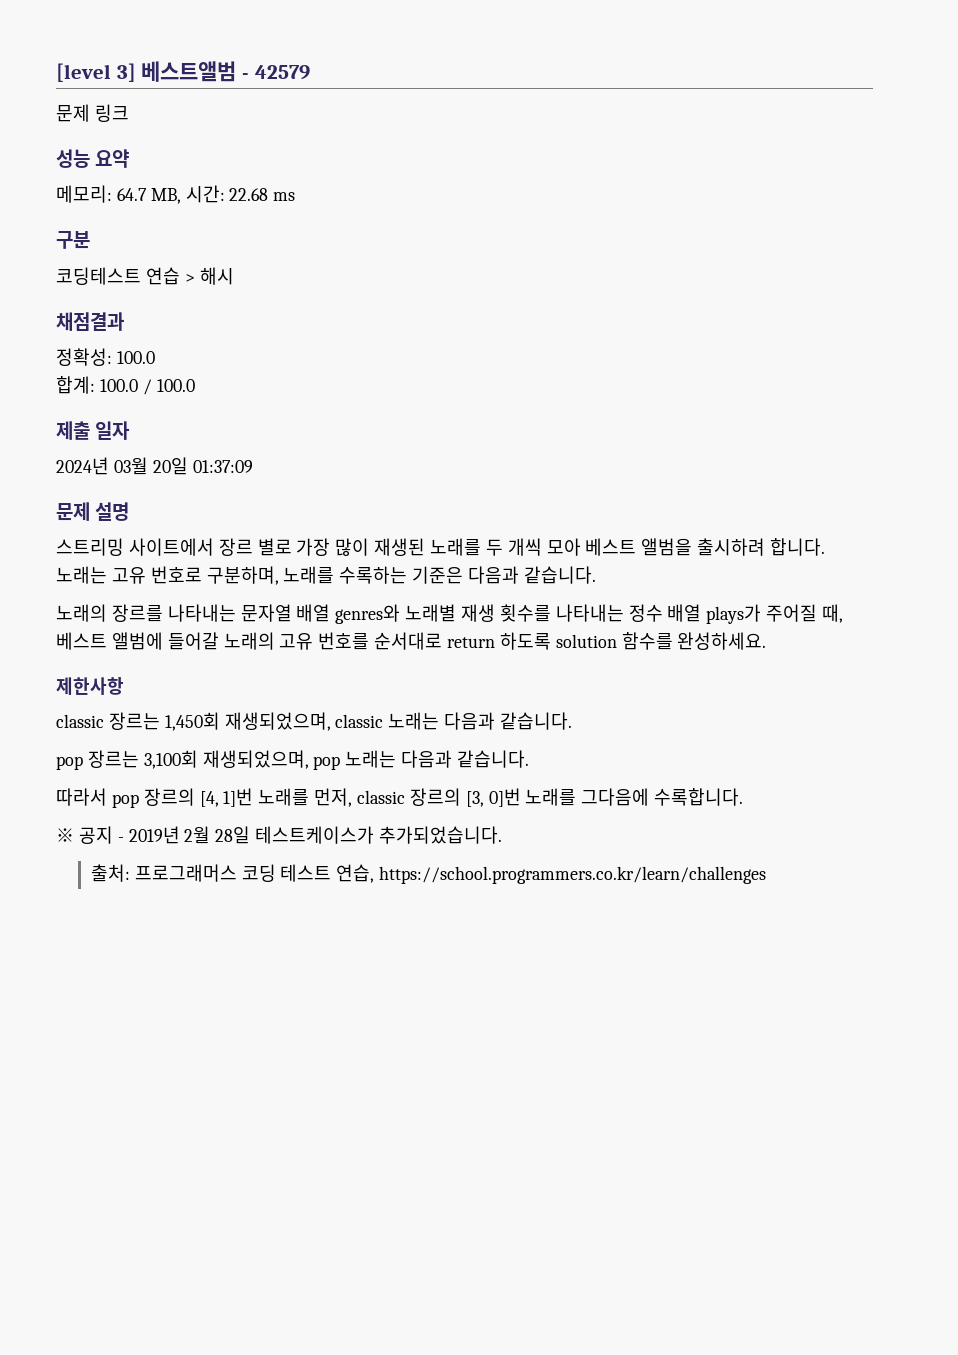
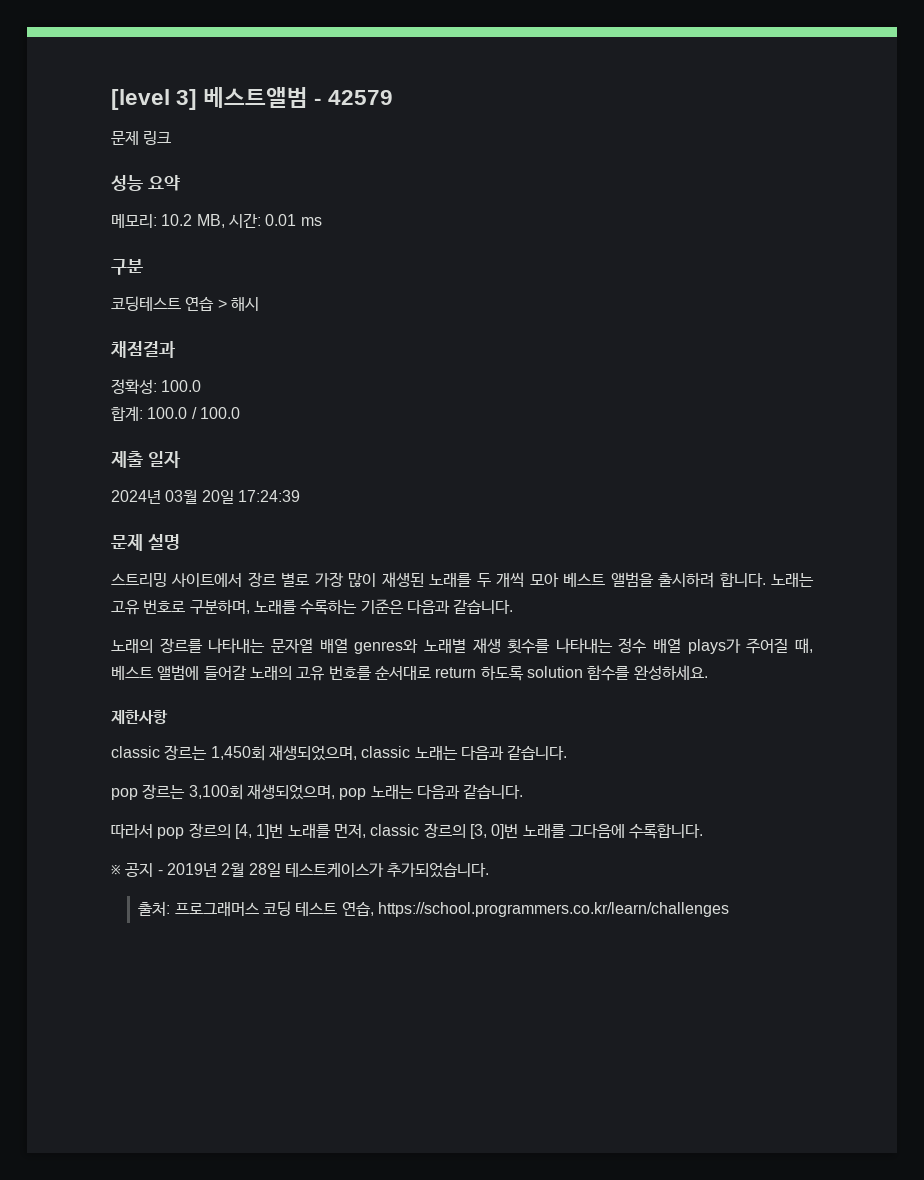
- 메모리: 64.7 MB, 시간: 22.68 ms
+ 메모리: 10.2 MB, 시간: 0.01 ms
- 2024년 03월 20일 01:37:09
+ 2024년 03월 20일 17:24:39

